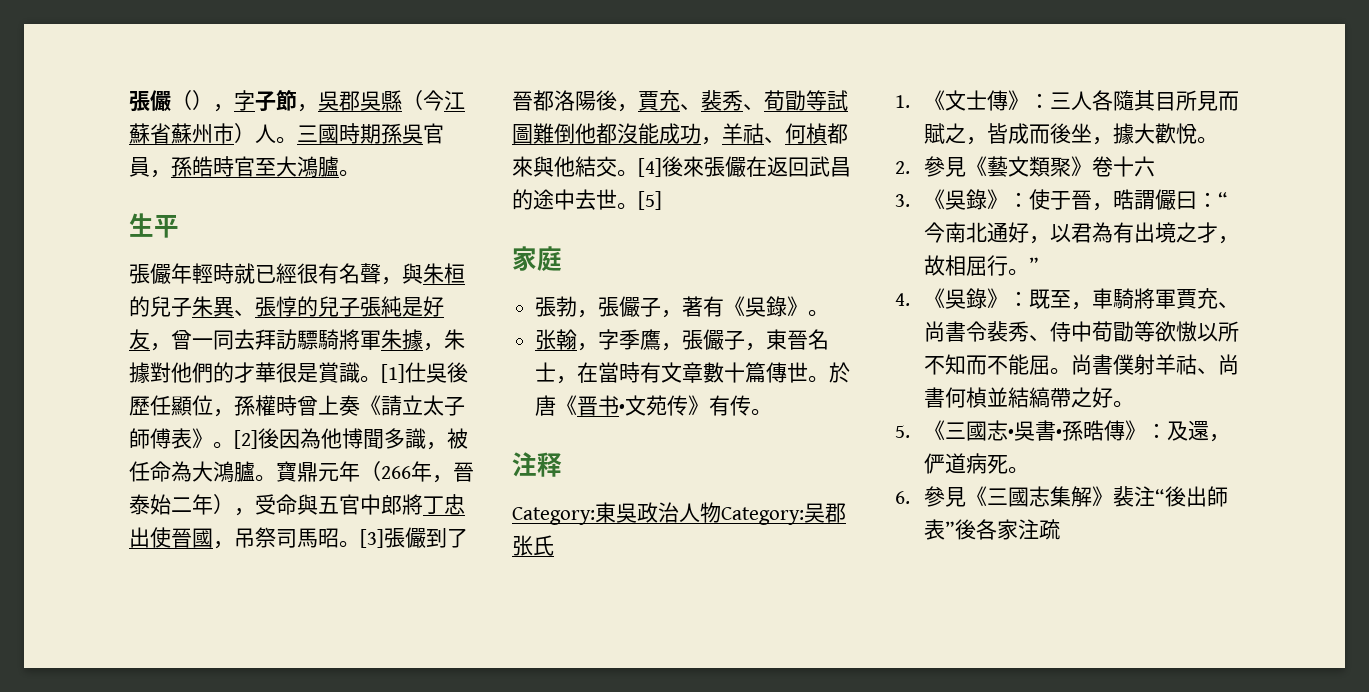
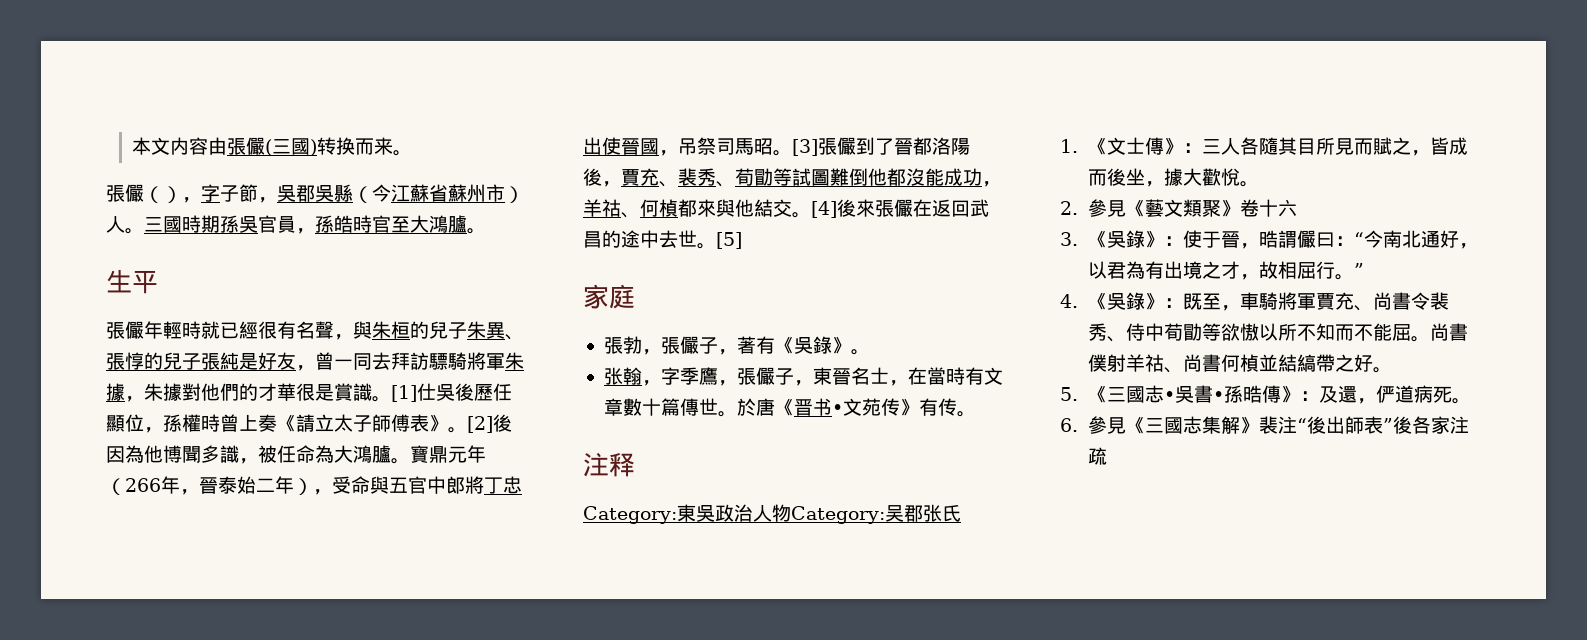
+ 本文内容由張儼(三國)转换而来。

